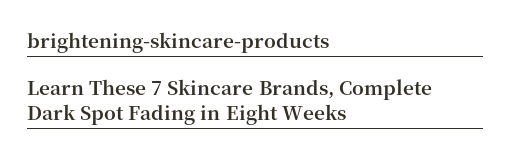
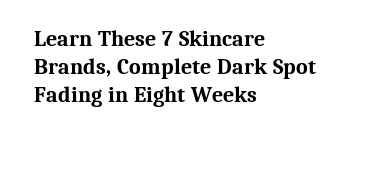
- brightening-skincare-products

